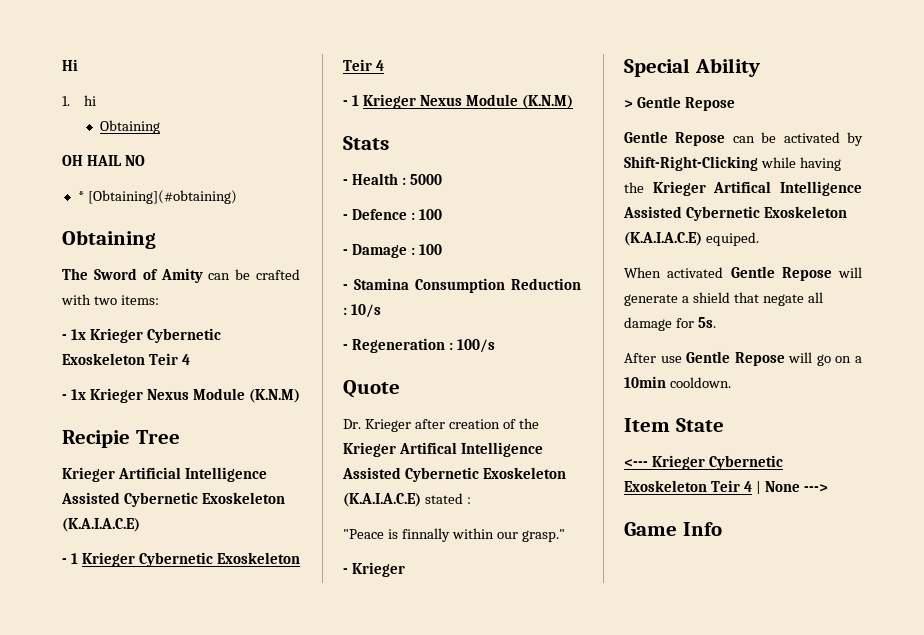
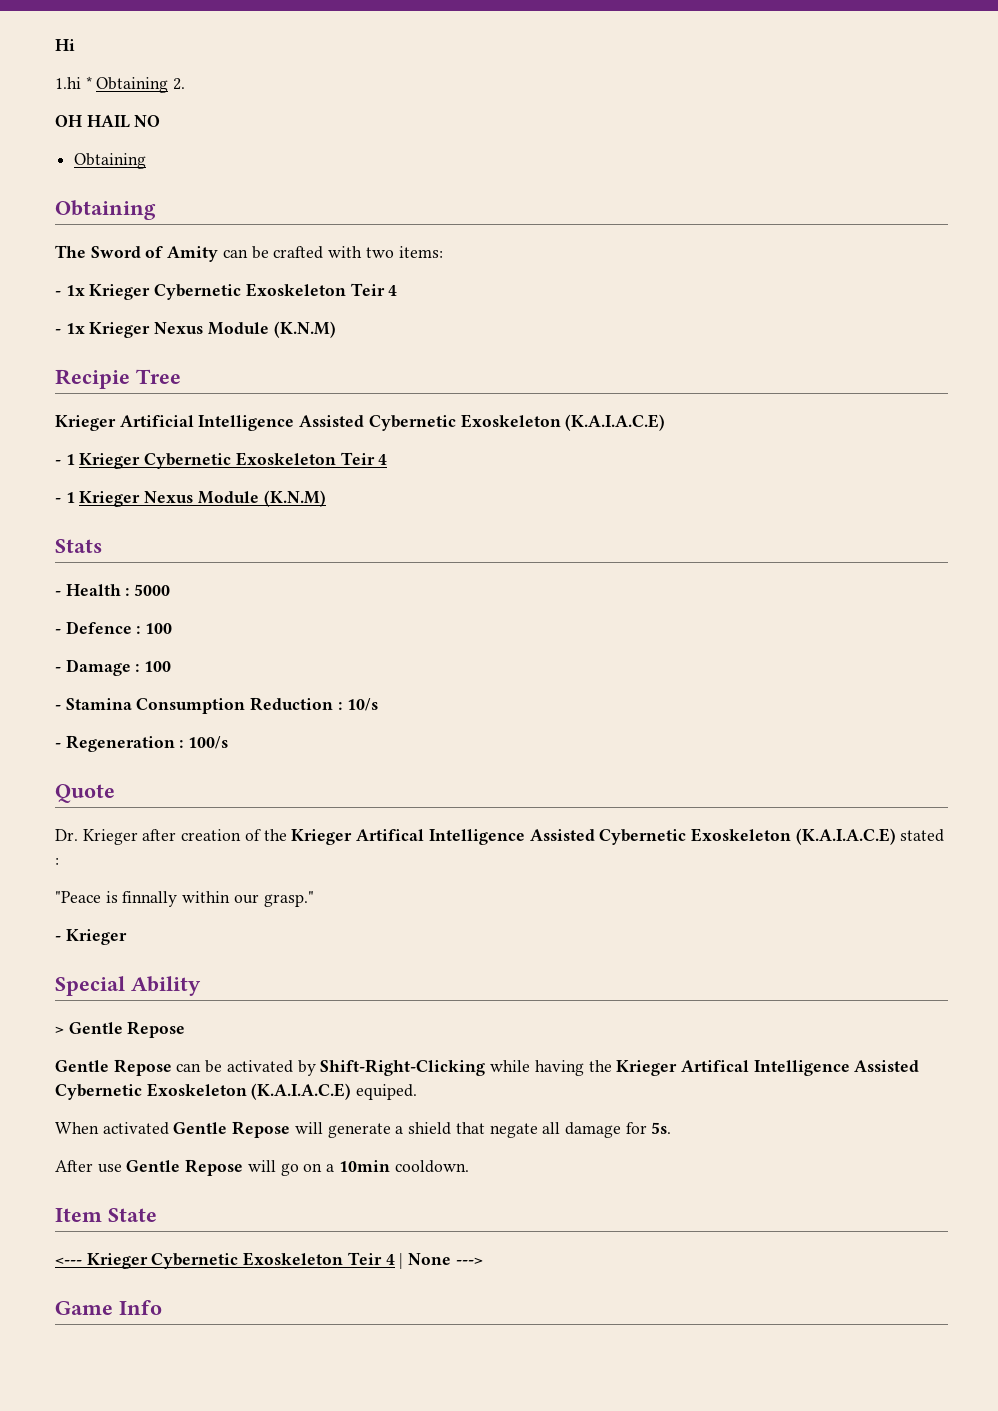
- 1. hi
- Obtaining
+ 1.hi * Obtaining 2.
  OH HAIL NO
- * [Obtaining](#obtaining)
+ Obtaining

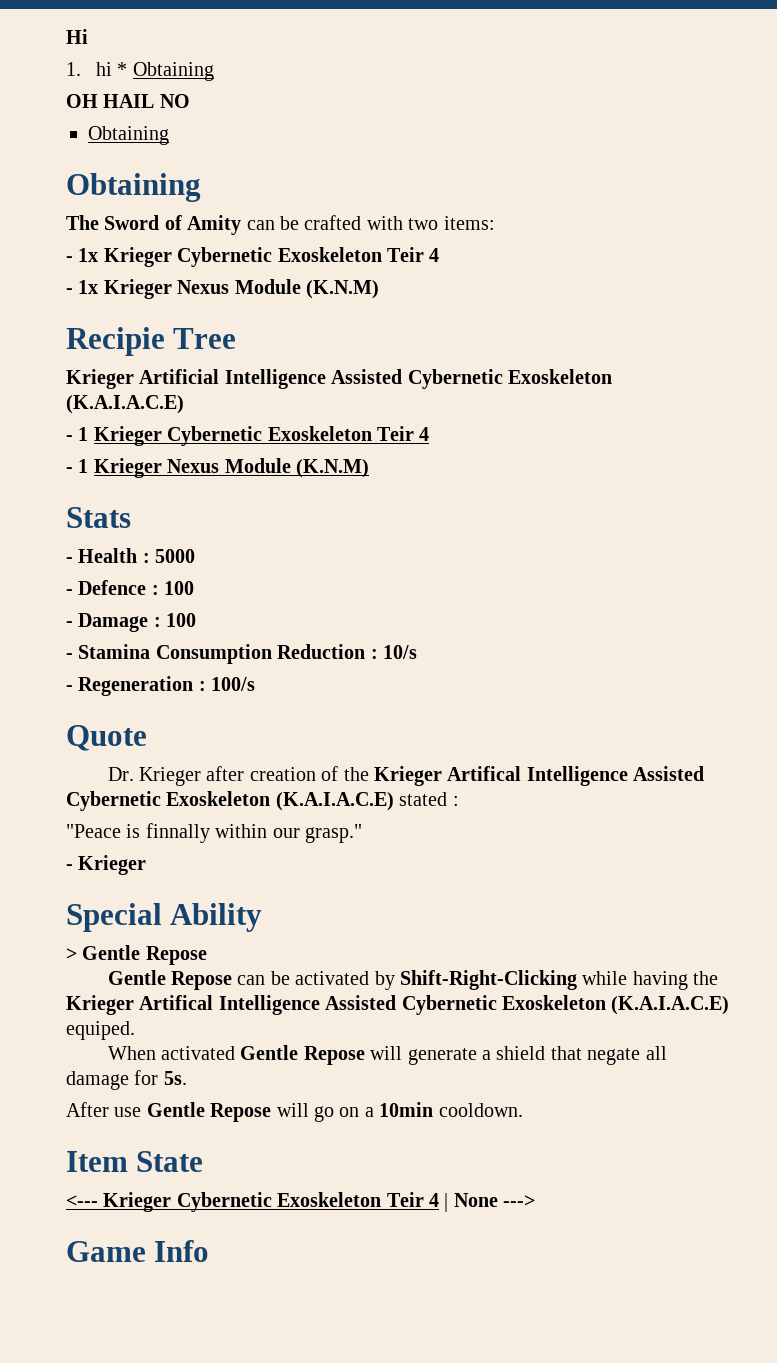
- 1.hi * Obtaining 2.
+ 1. hi * Obtaining

